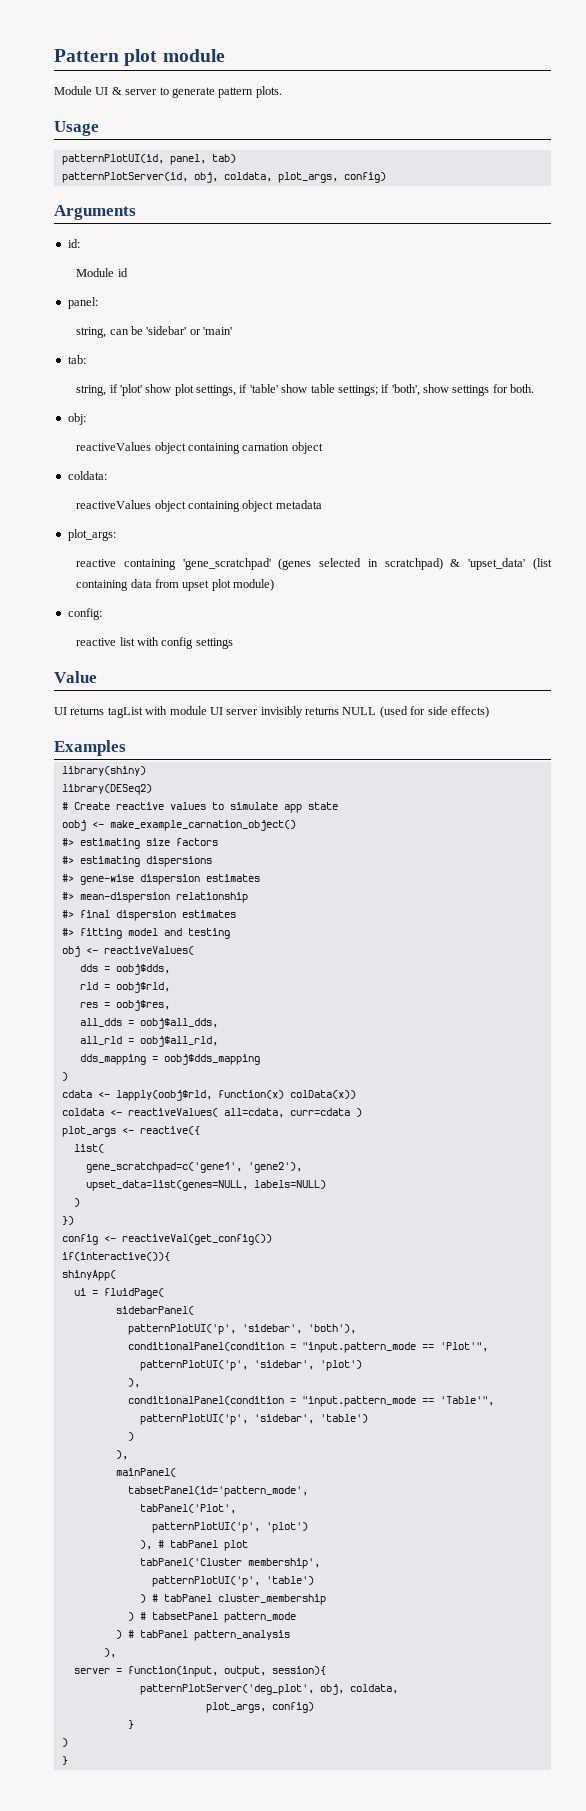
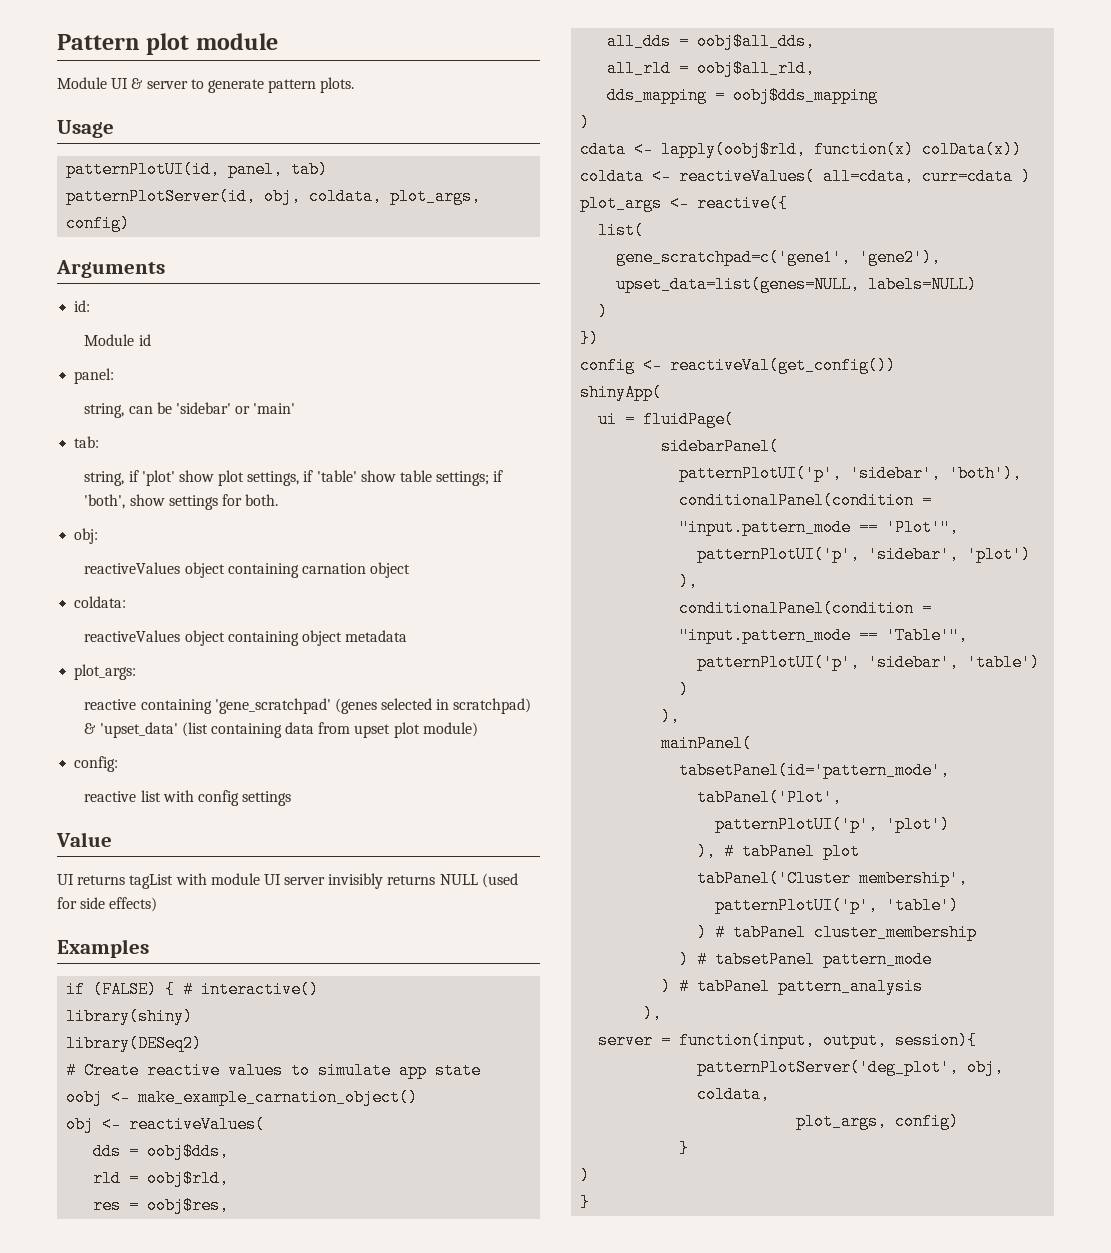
+ if (FALSE) { # interactive()
- #> estimating size factors
- #> estimating dispersions
- #> gene-wise dispersion estimates
- #> mean-dispersion relationship
- #> final dispersion estimates
- #> fitting model and testing
- if(interactive()){

